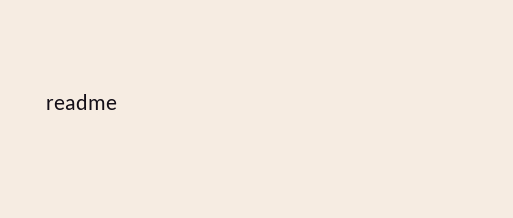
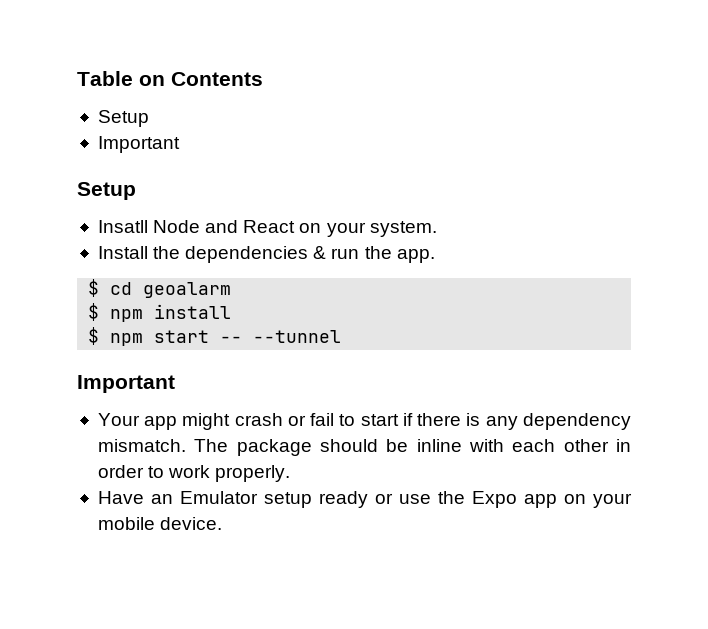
- readme
+ Table on Contents
+ Setup
+ Important
+ Setup
+ Insatll Node and React on your system.
+ Install the dependencies & run the app.
+ $ cd geoalarm
+ $ npm install
+ $ npm start -- --tunnel
+ Important
+ Your app might crash or fail to start if there is any dependency mismatch. The package should be inline with each other in order to work properly.
+ Have an Emulator setup ready or use the Expo app on your mobile device.

